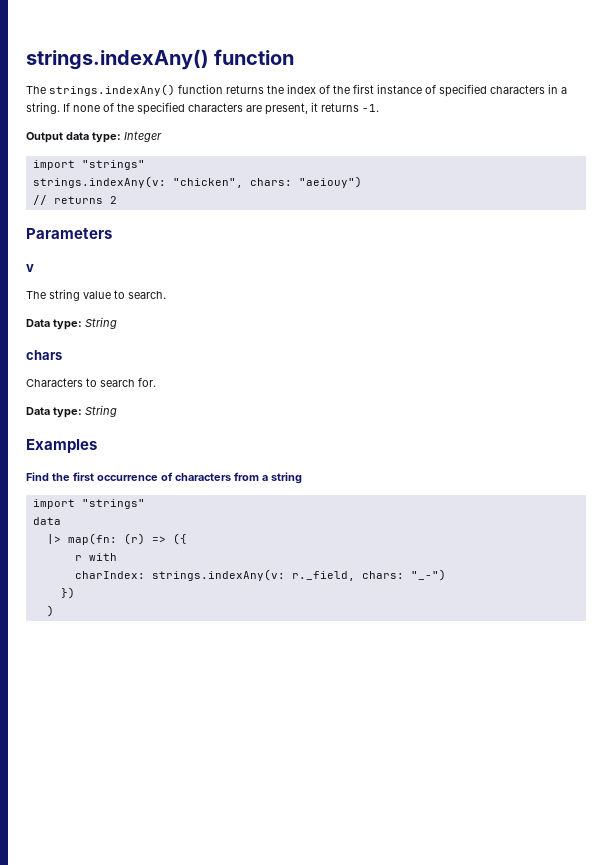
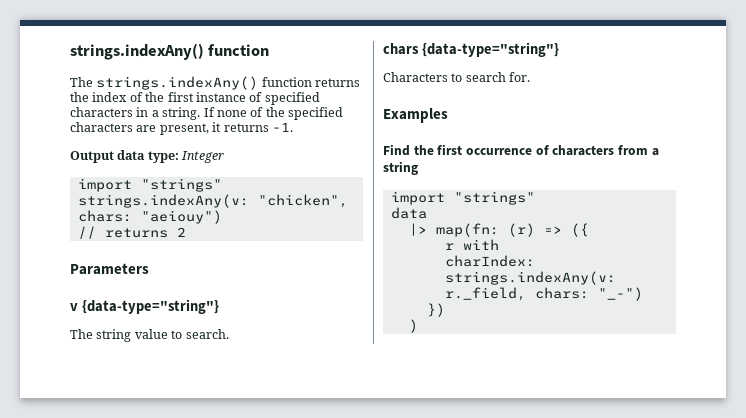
- v
+ v {data-type="string"}
  The string value to search.
- Data type: String
- chars
+ chars {data-type="string"}
  Characters to search for.
- Data type: String

